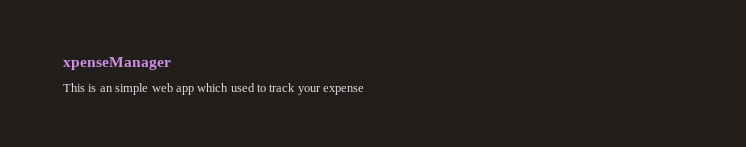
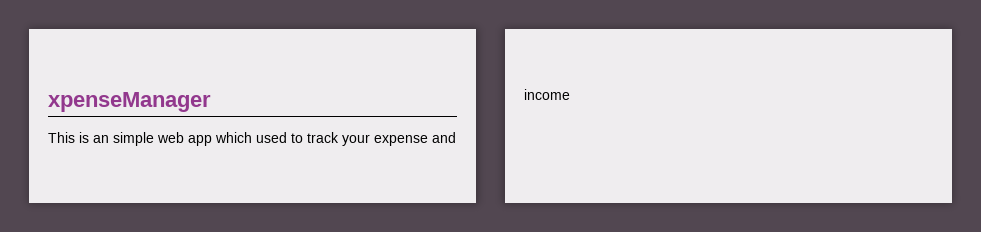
- This is an simple web app which used to track your expense
+ This is an simple web app which used to track your expense and income

